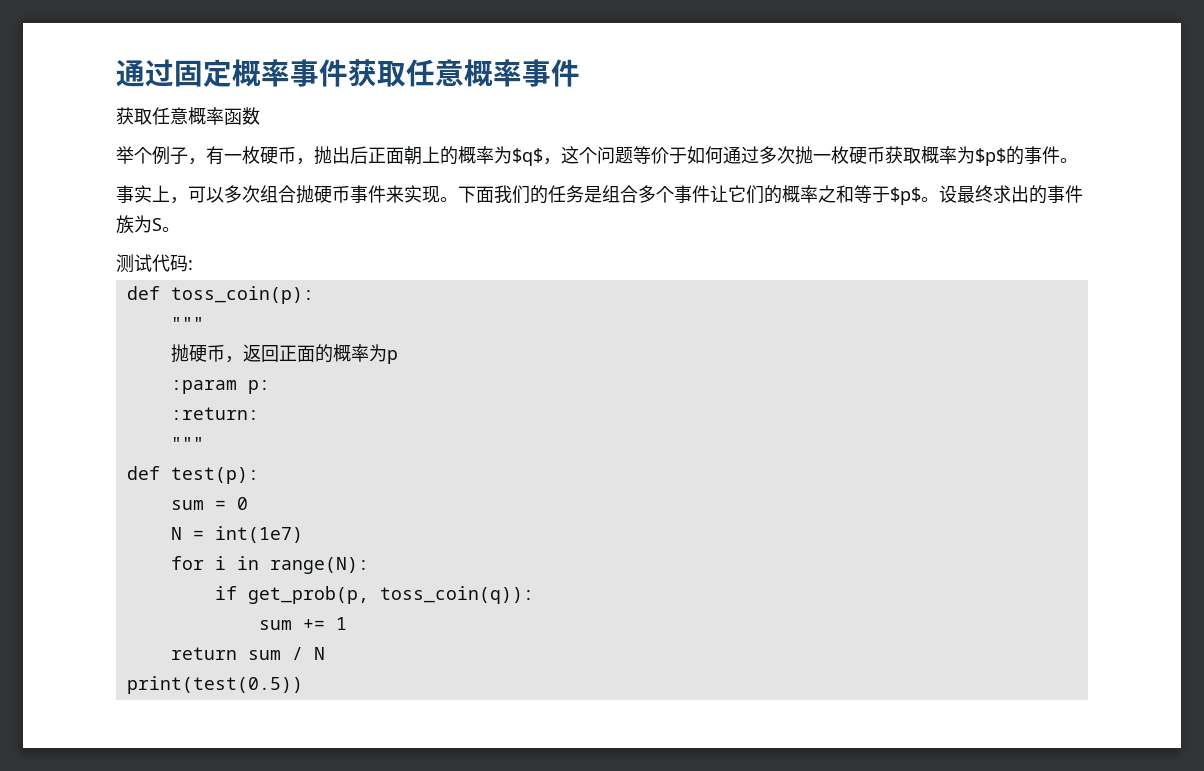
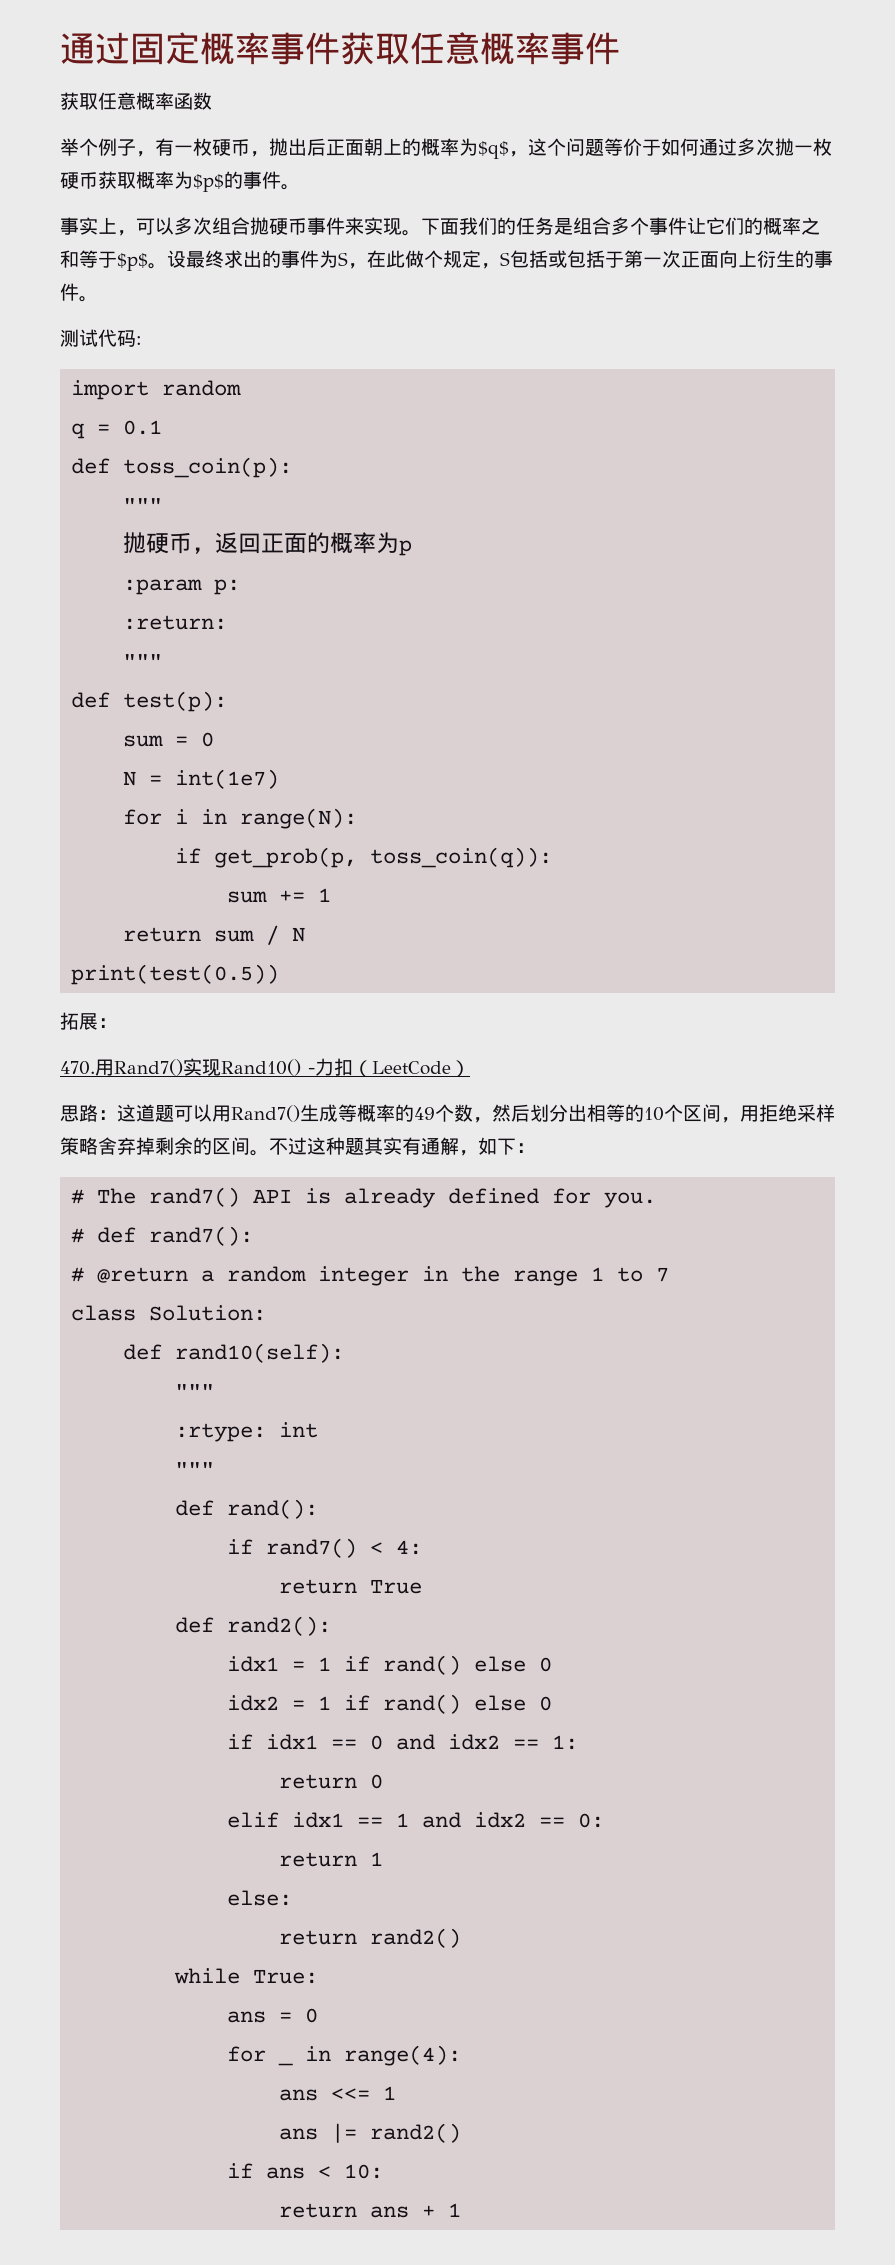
- 设最终求出的事件族为S。
+ 设最终求出的事件为S，在此做个规定，S包括或包括于第一次正面向上衍生的事件。
+ import random
+ q = 0.1
+ 拓展：
+ 470.用Rand7()实现Rand10() -力扣（LeetCode）
+ 思路：这道题可以用Rand7()生成等概率的49个数，然后划分出相等的10个区间，用拒绝采样策略舍弃掉剩余的区间。不过这种题其实有通解，如下：
+ # The rand7() API is already defined for you.
+ # def rand7():
+ # @return a random integer in the range 1 to 7
+ class Solution:
+ def rand10(self):
+ """
+ :rtype: int
+ """
+ def rand():
+ if rand7() < 4:
+ return True
+ def rand2():
+ idx1 = 1 if rand() else 0
+ idx2 = 1 if rand() else 0
+ if idx1 == 0 and idx2 == 1:
+ return 0
+ elif idx1 == 1 and idx2 == 0:
+ return 1
+ else:
+ return rand2()
+ while True:
+ ans = 0
+ for _ in range(4):
+ ans <<= 1
+ ans |= rand2()
+ if ans < 10:
+ return ans + 1

